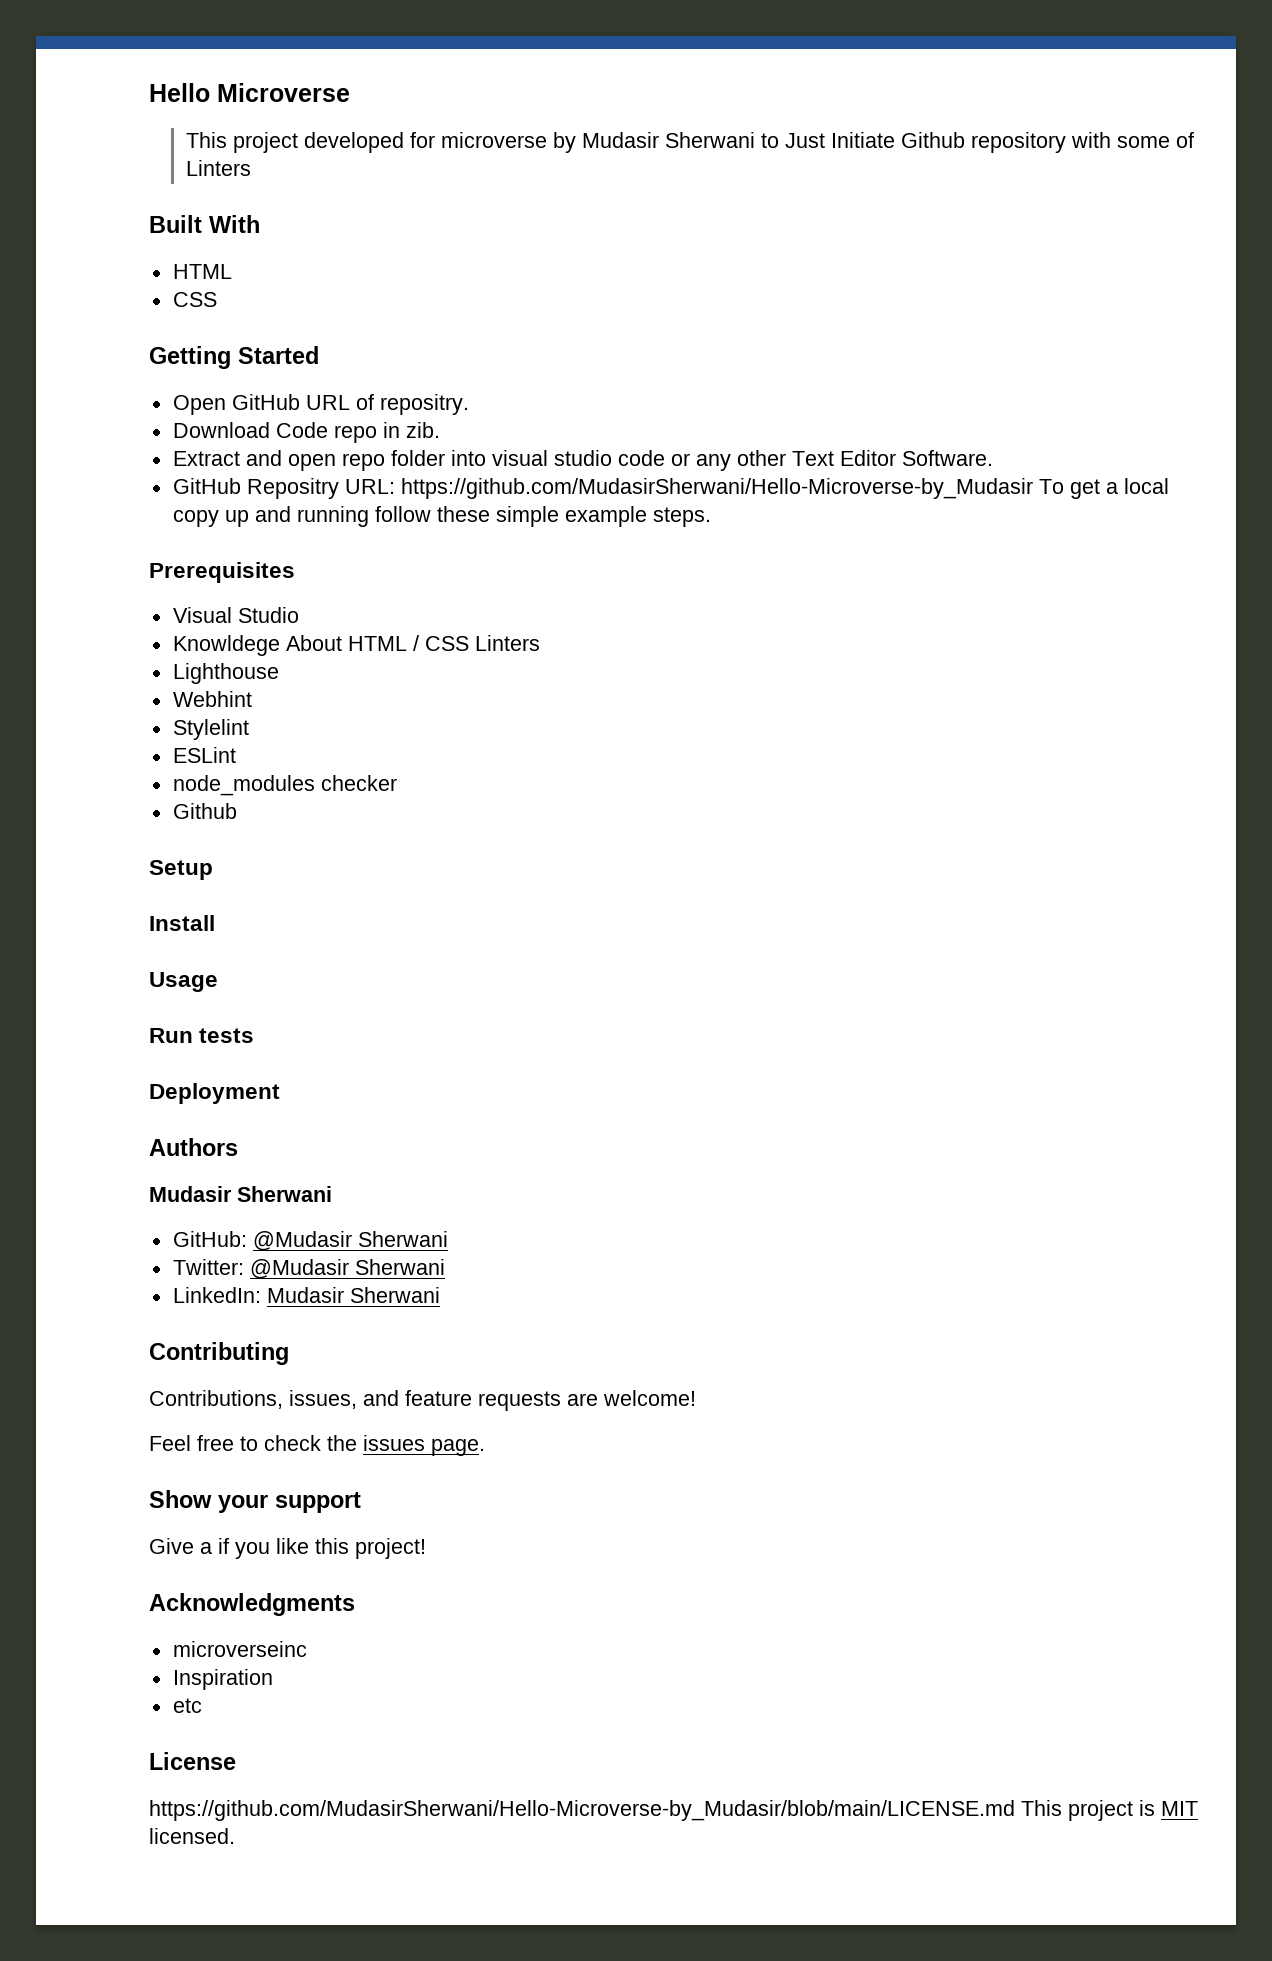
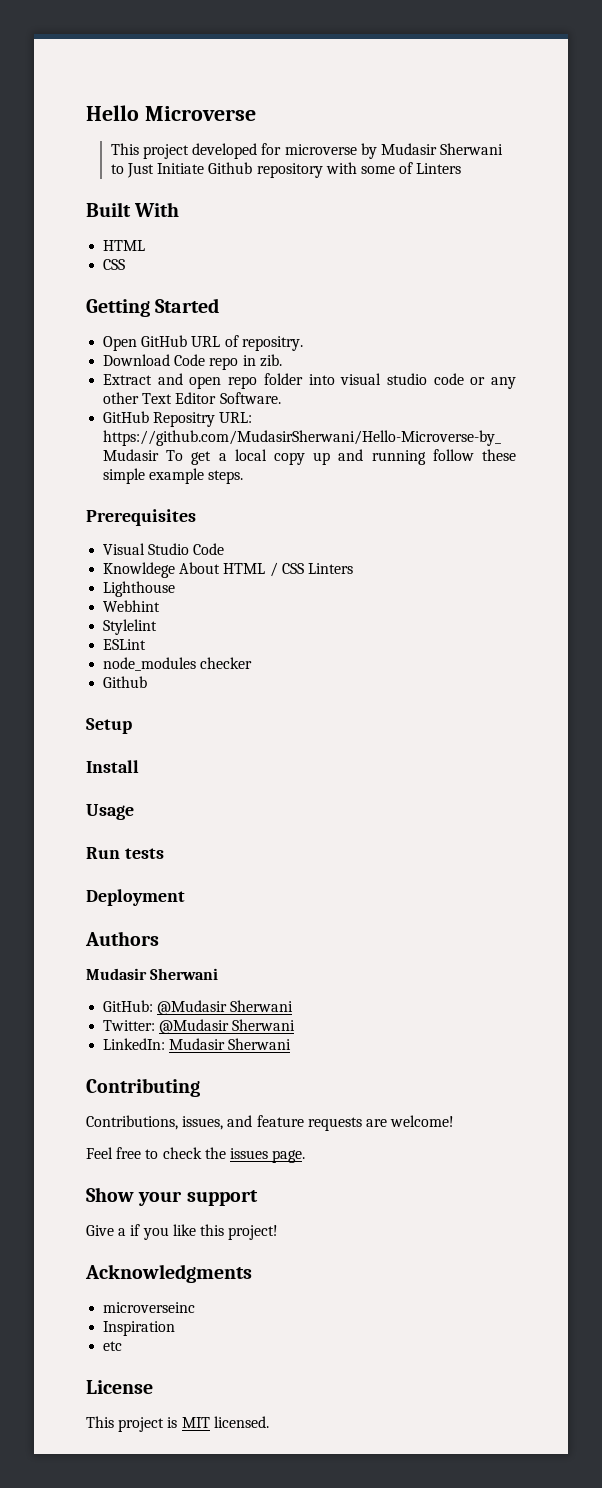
- Visual Studio
+ Visual Studio Code
- https://github.com/MudasirSherwani/Hello-Microverse-by_Mudasir/blob/main/LICENSE.md This project is MIT licensed.
+ This project is MIT licensed.

